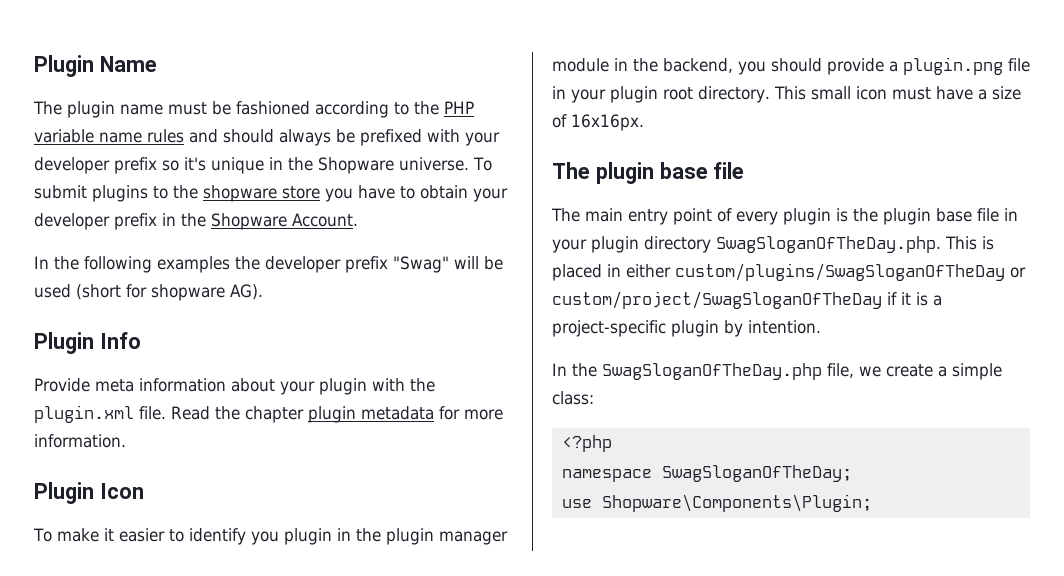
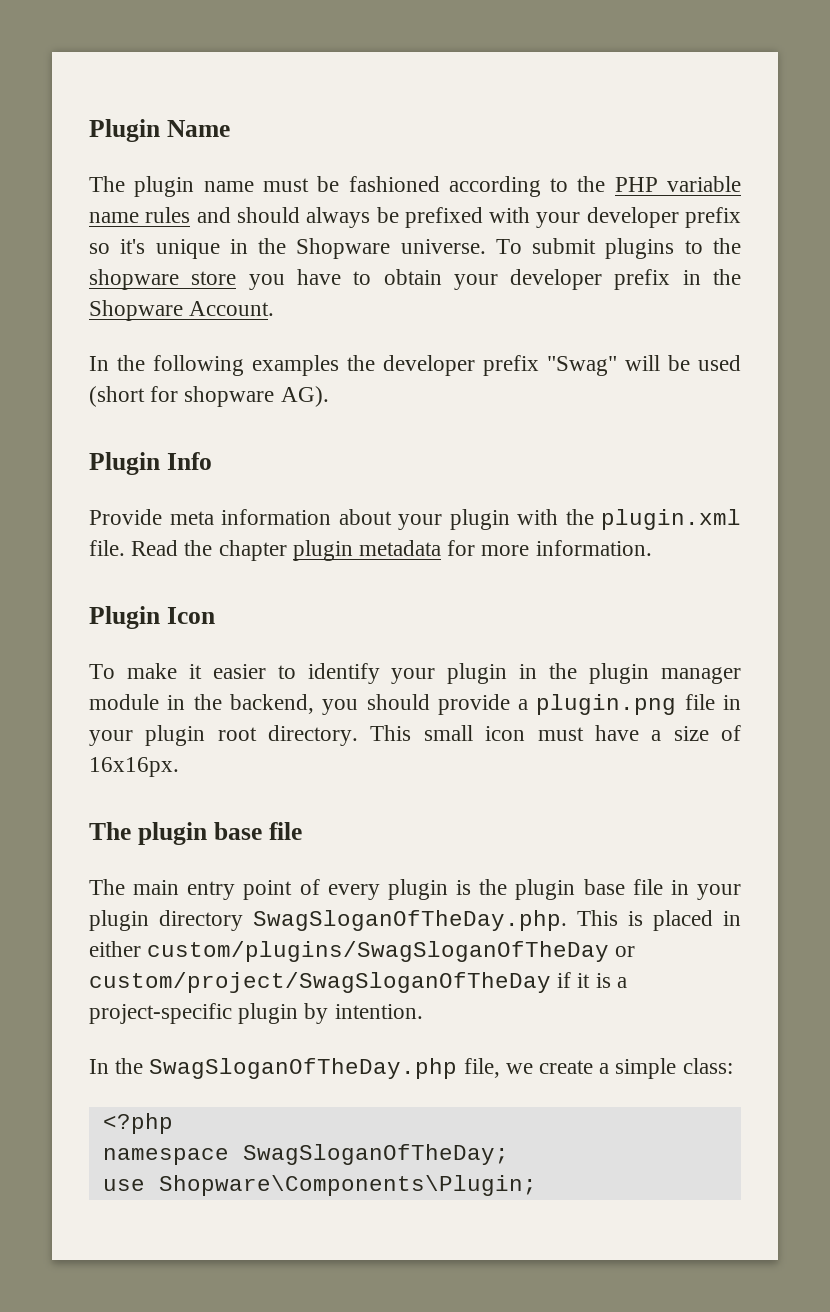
- To make it easier to identify you plugin in the plugin manager module in the backend, you should provide a plugin.png file in your plugin root directory.
+ To make it easier to identify your plugin in the plugin manager module in the backend, you should provide a plugin.png file in your plugin root directory.

